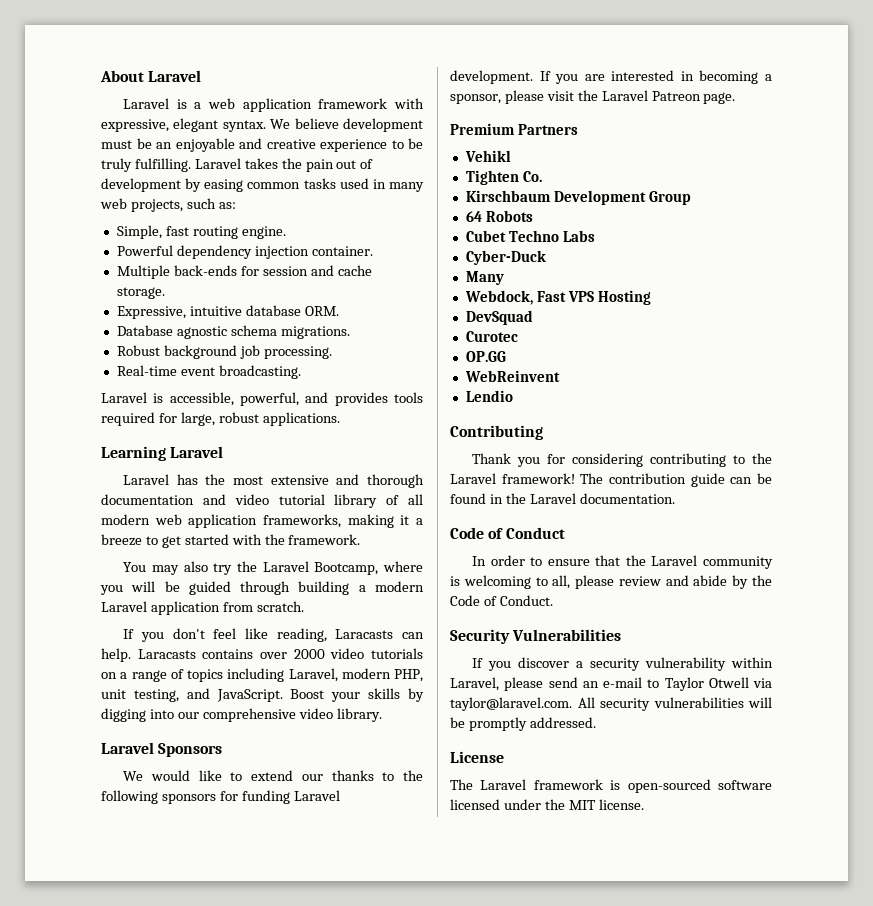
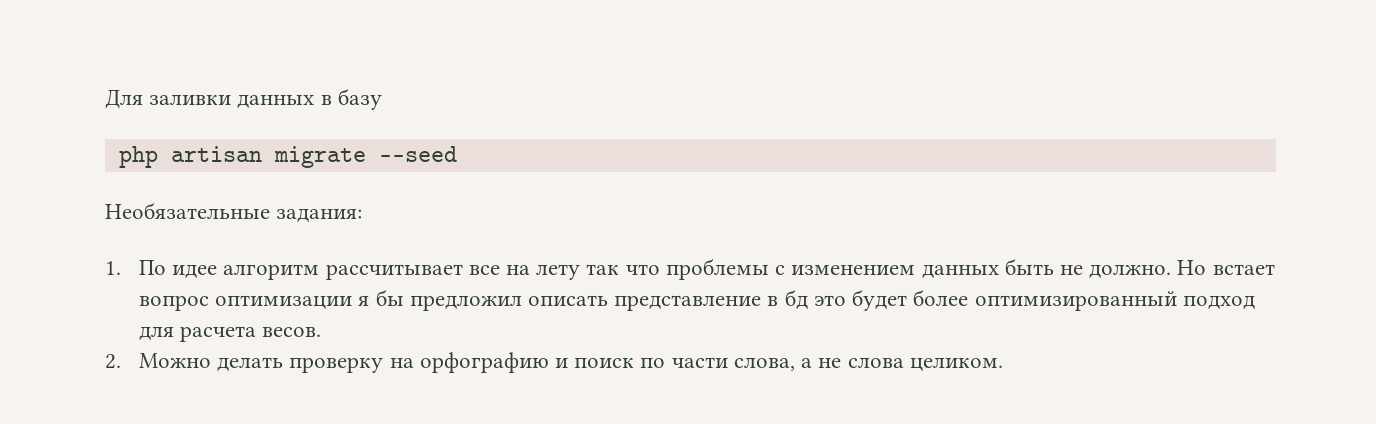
- About Laravel
- Laravel is a web application framework with expressive, elegant syntax. We believe development must be an enjoyable and creative experience to be truly fulfilling. Laravel takes the pain out of development by easing common tasks used in many web projects, such as:
- Simple, fast routing engine.
- Powerful dependency injection container.
- Multiple back-ends for session and cache storage.
- Expressive, intuitive database ORM.
- Database agnostic schema migrations.
- Robust background job processing.
- Real-time event broadcasting.
- Laravel is accessible, powerful, and provides tools required for large, robust applications.
- Learning Laravel
- Laravel has the most extensive and thorough documentation and video tutorial library of all modern web application frameworks, making it a breeze to get started with the framework.
- You may also try the Laravel Bootcamp, where you will be guided through building a modern Laravel application from scratch.
- If you don't feel like reading, Laracasts can help. Laracasts contains over 2000 video tutorials on a range of topics including Laravel, modern PHP, unit testing, and JavaScript. Boost your skills by digging into our comprehensive video library.
- Laravel Sponsors
- We would like to extend our thanks to the following sponsors for funding Laravel development. If you are interested in becoming a sponsor, please visit the Laravel Patreon page.
- Premium Partners
- Vehikl
- Tighten Co.
- Kirschbaum Development Group
- 64 Robots
- Cubet Techno Labs
- Cyber-Duck
- Many
- Webdock, Fast VPS Hosting
- DevSquad
- Curotec
- OP.GG
- WebReinvent
- Lendio
- Contributing
- Thank you for considering contributing to the Laravel framework! The contribution guide can be found in the Laravel documentation.
- Code of Conduct
- In order to ensure that the Laravel community is welcoming to all, please review and abide by the Code of Conduct.
- Security Vulnerabilities
- If you discover a security vulnerability within Laravel, please send an e-mail to Taylor Otwell via taylor@laravel.com. All security vulnerabilities will be promptly addressed.
- License
- The Laravel framework is open-sourced software licensed under the MIT license.
+ Для заливки данных в базу
+ php artisan migrate --seed
+ Необязательные задания:
+ 1. По идее алгоритм рассчитывает все на лету так что проблемы с изменением данных быть не должно. Но встает вопрос оптимизации я бы предложил описать представление в бд это будет более оптимизированный подход для расчета весов.
+ 2. Можно делать проверку на орфографию и поиск по части слова, а не слова целиком.

